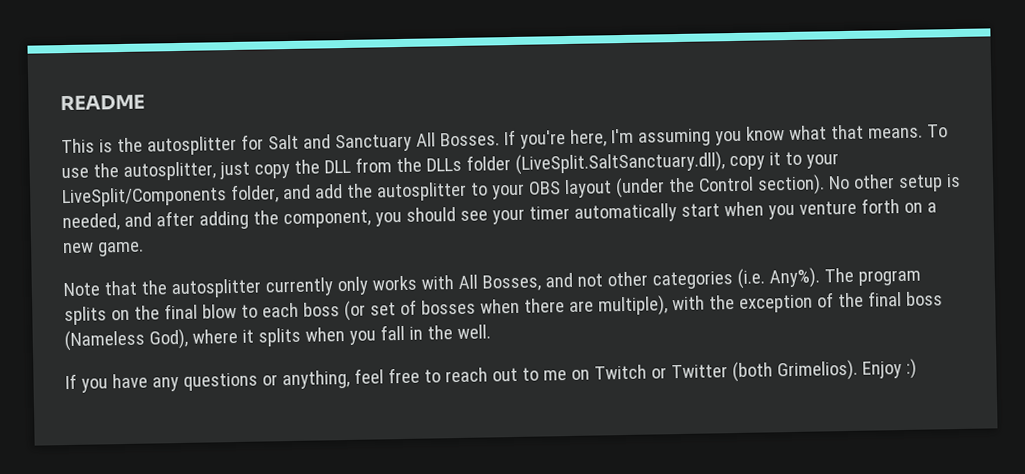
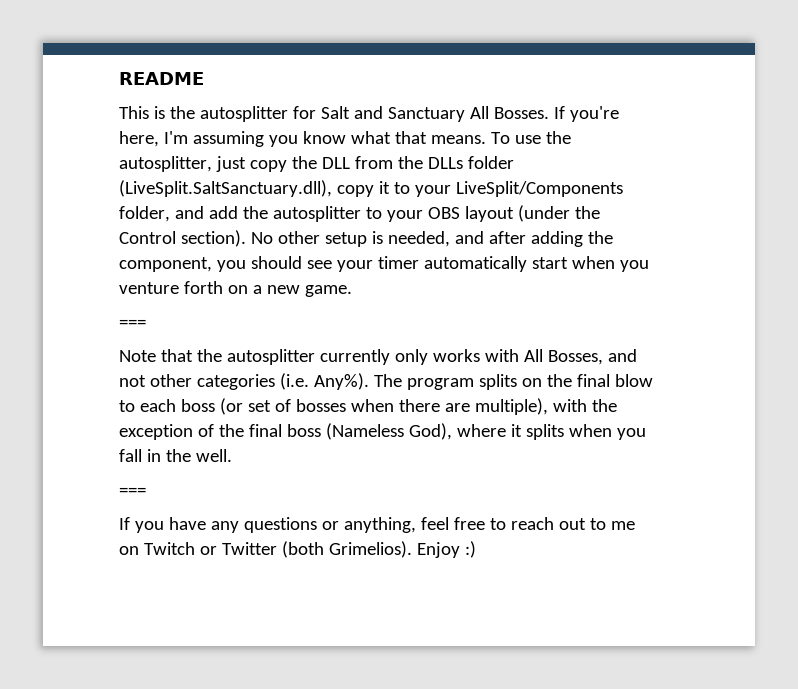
  No other setup is needed, and after adding the component, you should see your timer automatically start when you venture forth on a new game.
+ ===
  The program splits on the final blow to each boss (or set of bosses when there are multiple), with the exception of the final boss (Nameless God), where it splits when you fall in the well.
+ ===

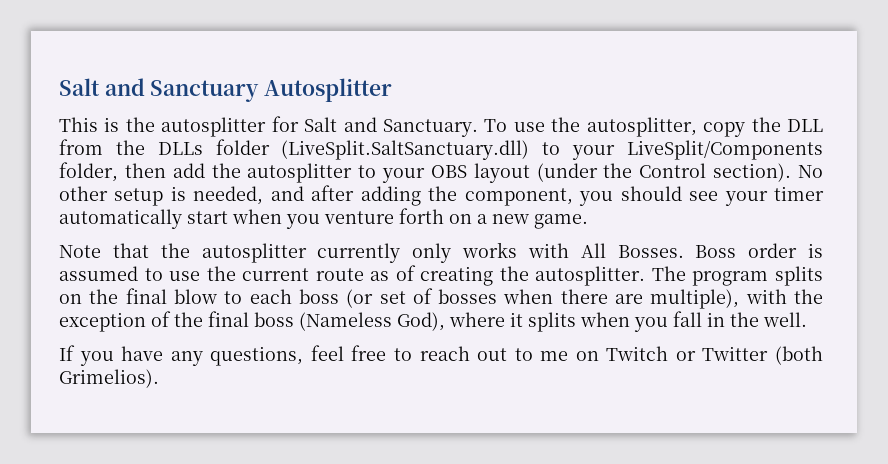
- README
+ Salt and Sanctuary Autosplitter
- This is the autosplitter for Salt and Sanctuary All Bosses. If you're here, I'm assuming you know what that means.
+ This is the autosplitter for Salt and Sanctuary.
- To use the autosplitter, just copy the DLL from the DLLs folder (LiveSplit.SaltSanctuary.dll), copy it to your LiveSplit/Components folder, and add the autosplitter to your OBS layout (under the Control section).
+ To use the autosplitter, copy the DLL from the DLLs folder (LiveSplit.SaltSanctuary.dll) to your LiveSplit/Components folder, then add the autosplitter to your OBS layout (under the Control section).
  No other setup is needed, and after adding the component, you should see your timer automatically start when you venture forth on a new game.
- ===
- Note that the autosplitter currently only works with All Bosses, and not other categories (i.e. Any%).
+ Note that the autosplitter currently only works with All Bosses. Boss order is assumed to use the current route as of creating the autosplitter.
  The program splits on the final blow to each boss (or set of bosses when there are multiple), with the exception of the final boss (Nameless God), where it splits when you fall in the well.
- ===
- If you have any questions or anything, feel free to reach out to me on Twitch or Twitter (both Grimelios). Enjoy :)
+ If you have any questions, feel free to reach out to me on Twitch or Twitter (both Grimelios).

